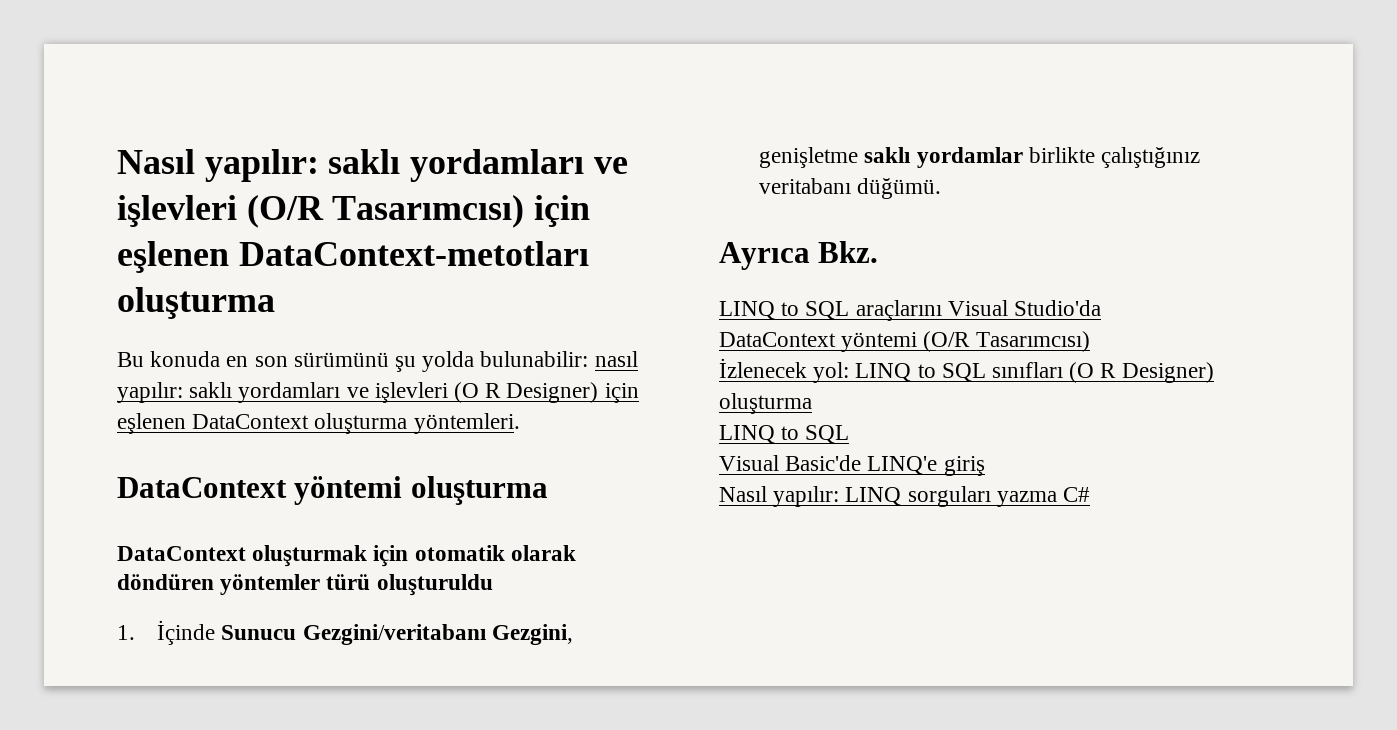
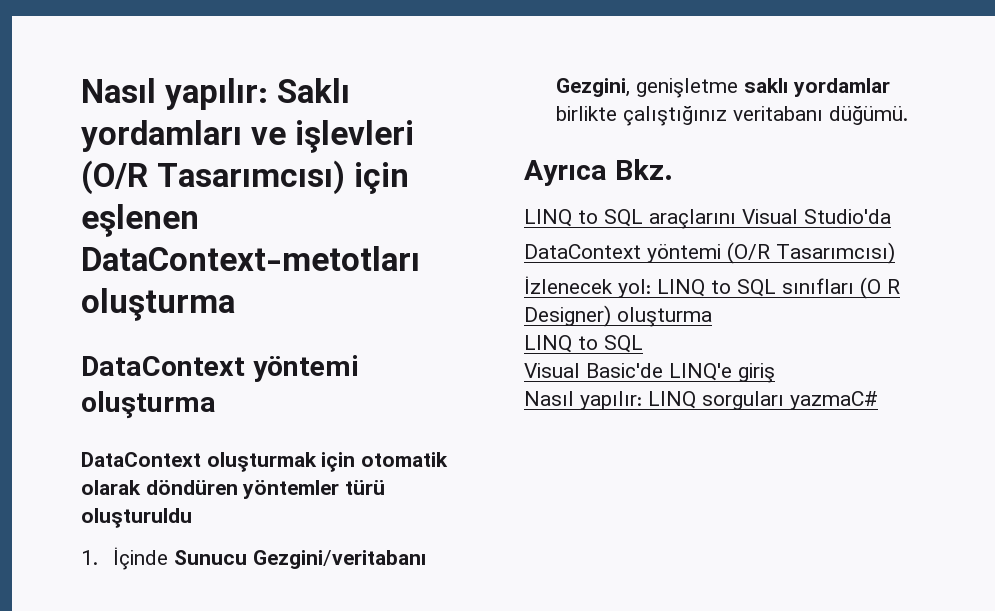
- Nasıl yapılır: saklı yordamları ve işlevleri (O/R Tasarımcısı) için eşlenen DataContext-metotları oluşturma
+ Nasıl yapılır: Saklı yordamları ve işlevleri (O/R Tasarımcısı) için eşlenen DataContext-metotları oluşturma
- Bu konuda en son sürümünü şu yolda bulunabilir: nasıl yapılır: saklı yordamları ve işlevleri (O R Designer) için eşlenen DataContext oluşturma yöntemleri.
- Nasıl yapılır: LINQ sorguları yazma C#
+ Nasıl yapılır: LINQ sorguları yazmaC#

